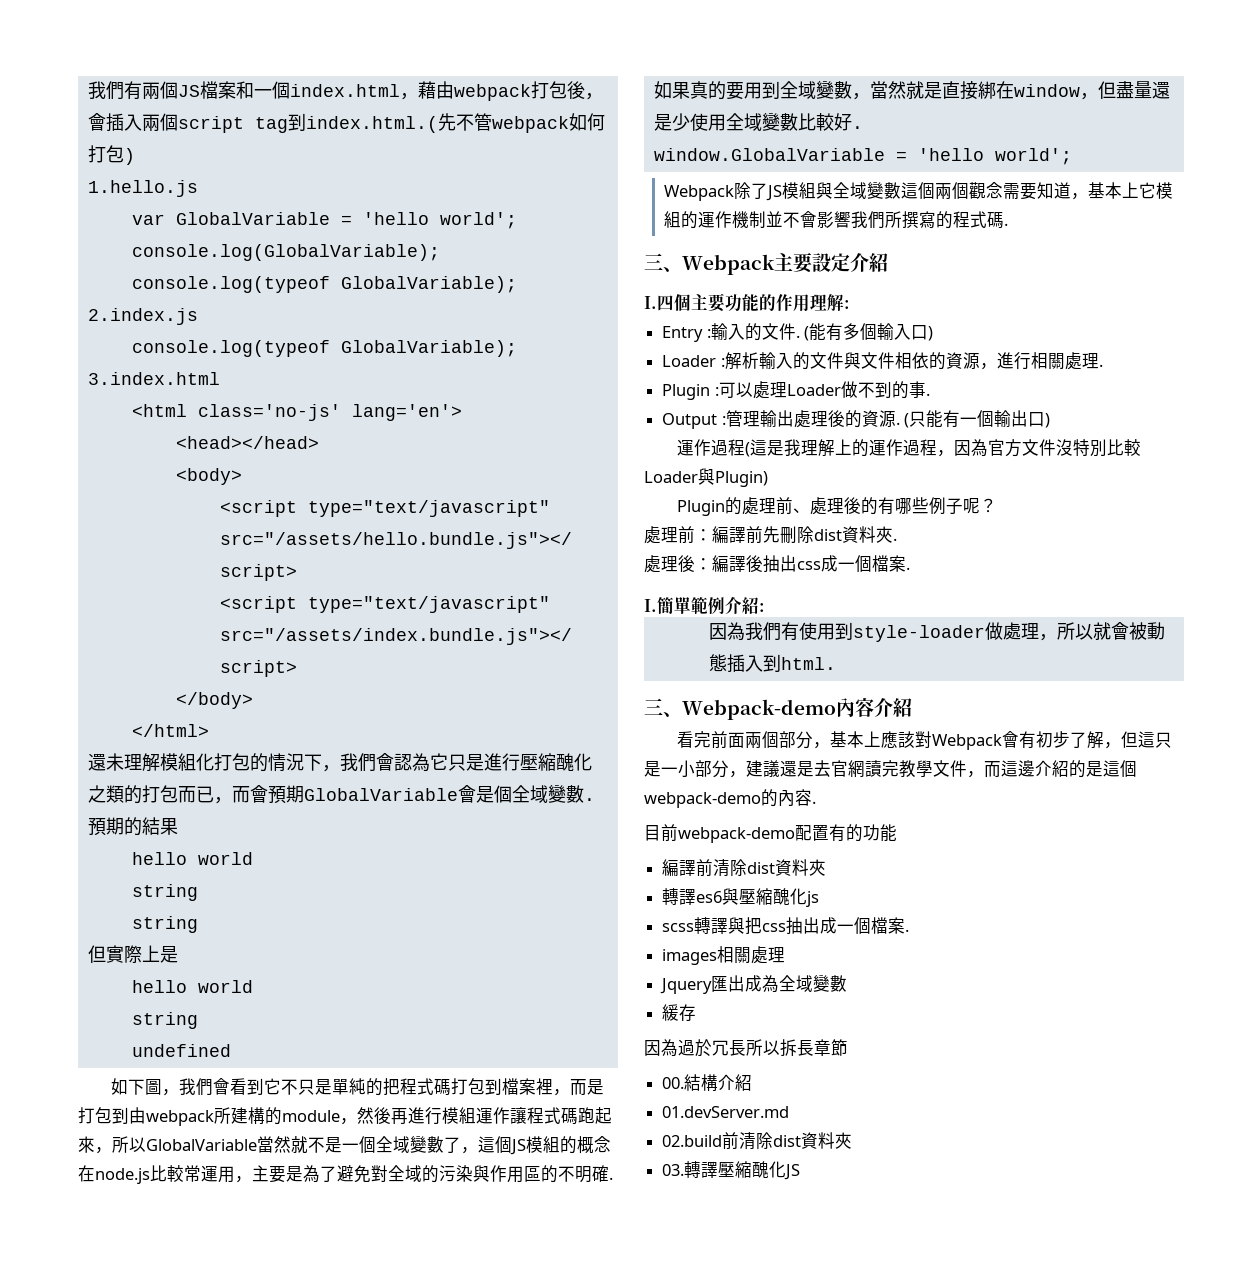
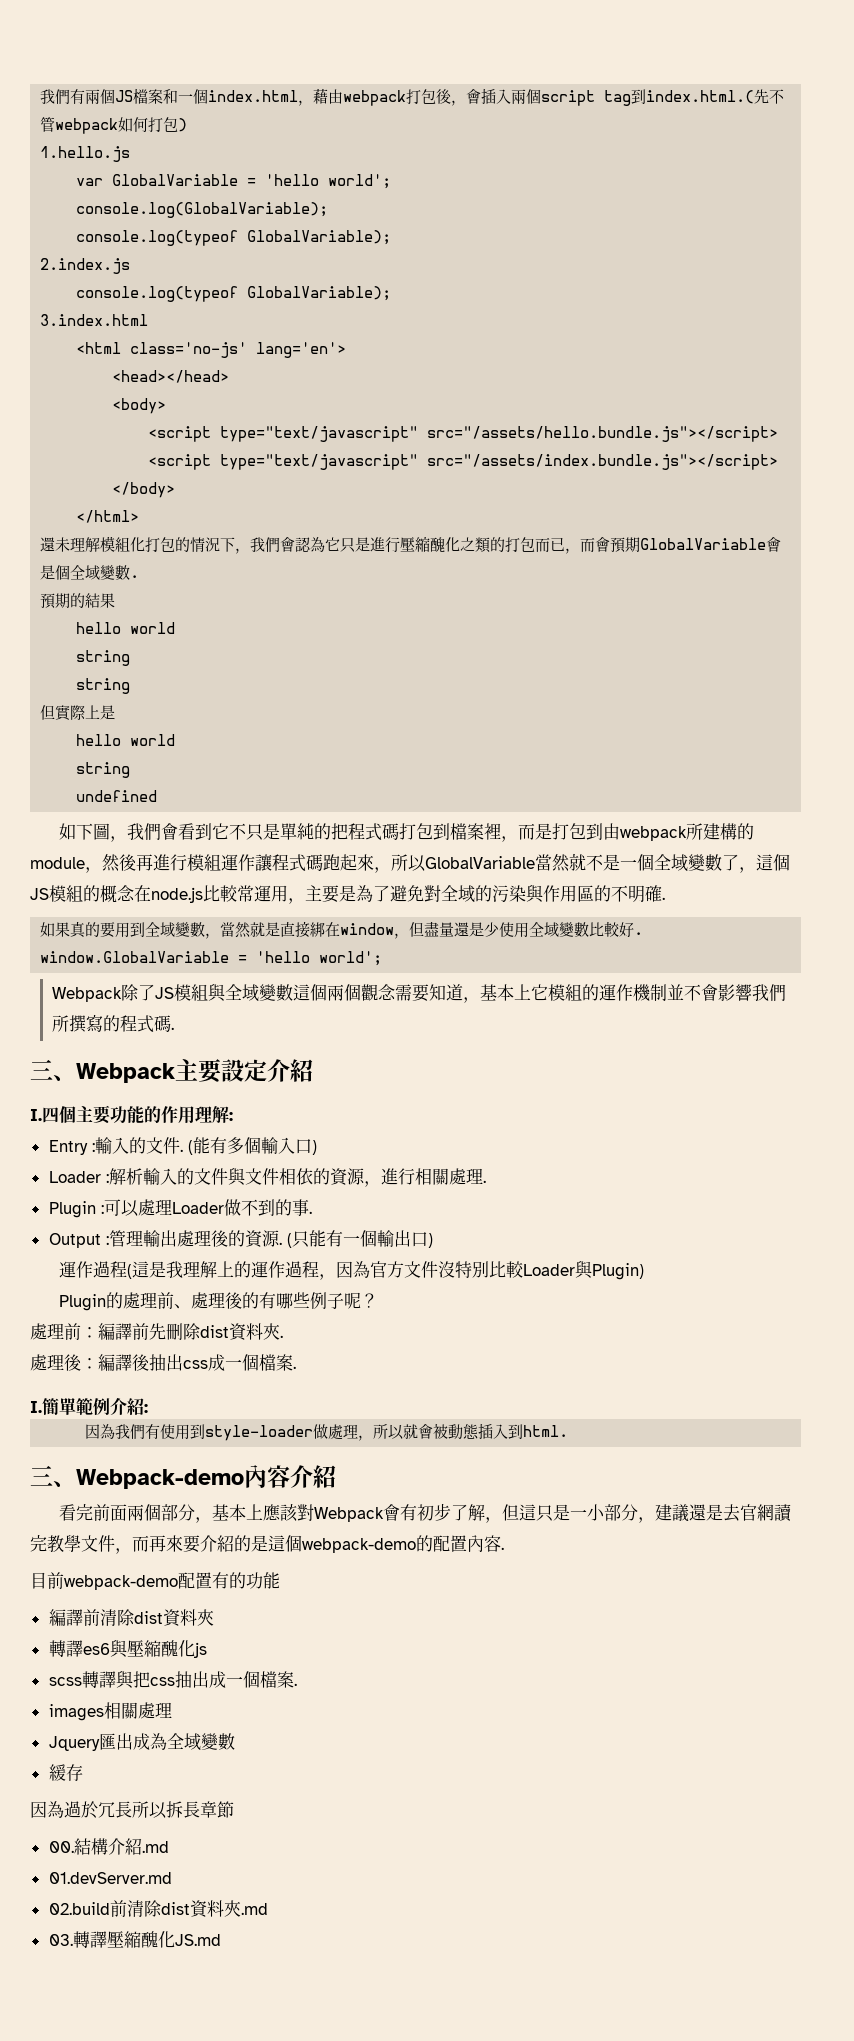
- 看完前面兩個部分，基本上應該對Webpack會有初步了解，但這只是一小部分，建議還是去官網讀完教學文件，而這邊介紹的是這個webpack-demo的內容.
+ 看完前面兩個部分，基本上應該對Webpack會有初步了解，但這只是一小部分，建議還是去官網讀完教學文件，而再來要介紹的是這個webpack-demo的配置內容.
- 00.結構介紹
+ 00.結構介紹.md
- 02.build前清除dist資料夾
+ 02.build前清除dist資料夾.md
- 03.轉譯壓縮醜化JS
+ 03.轉譯壓縮醜化JS.md

